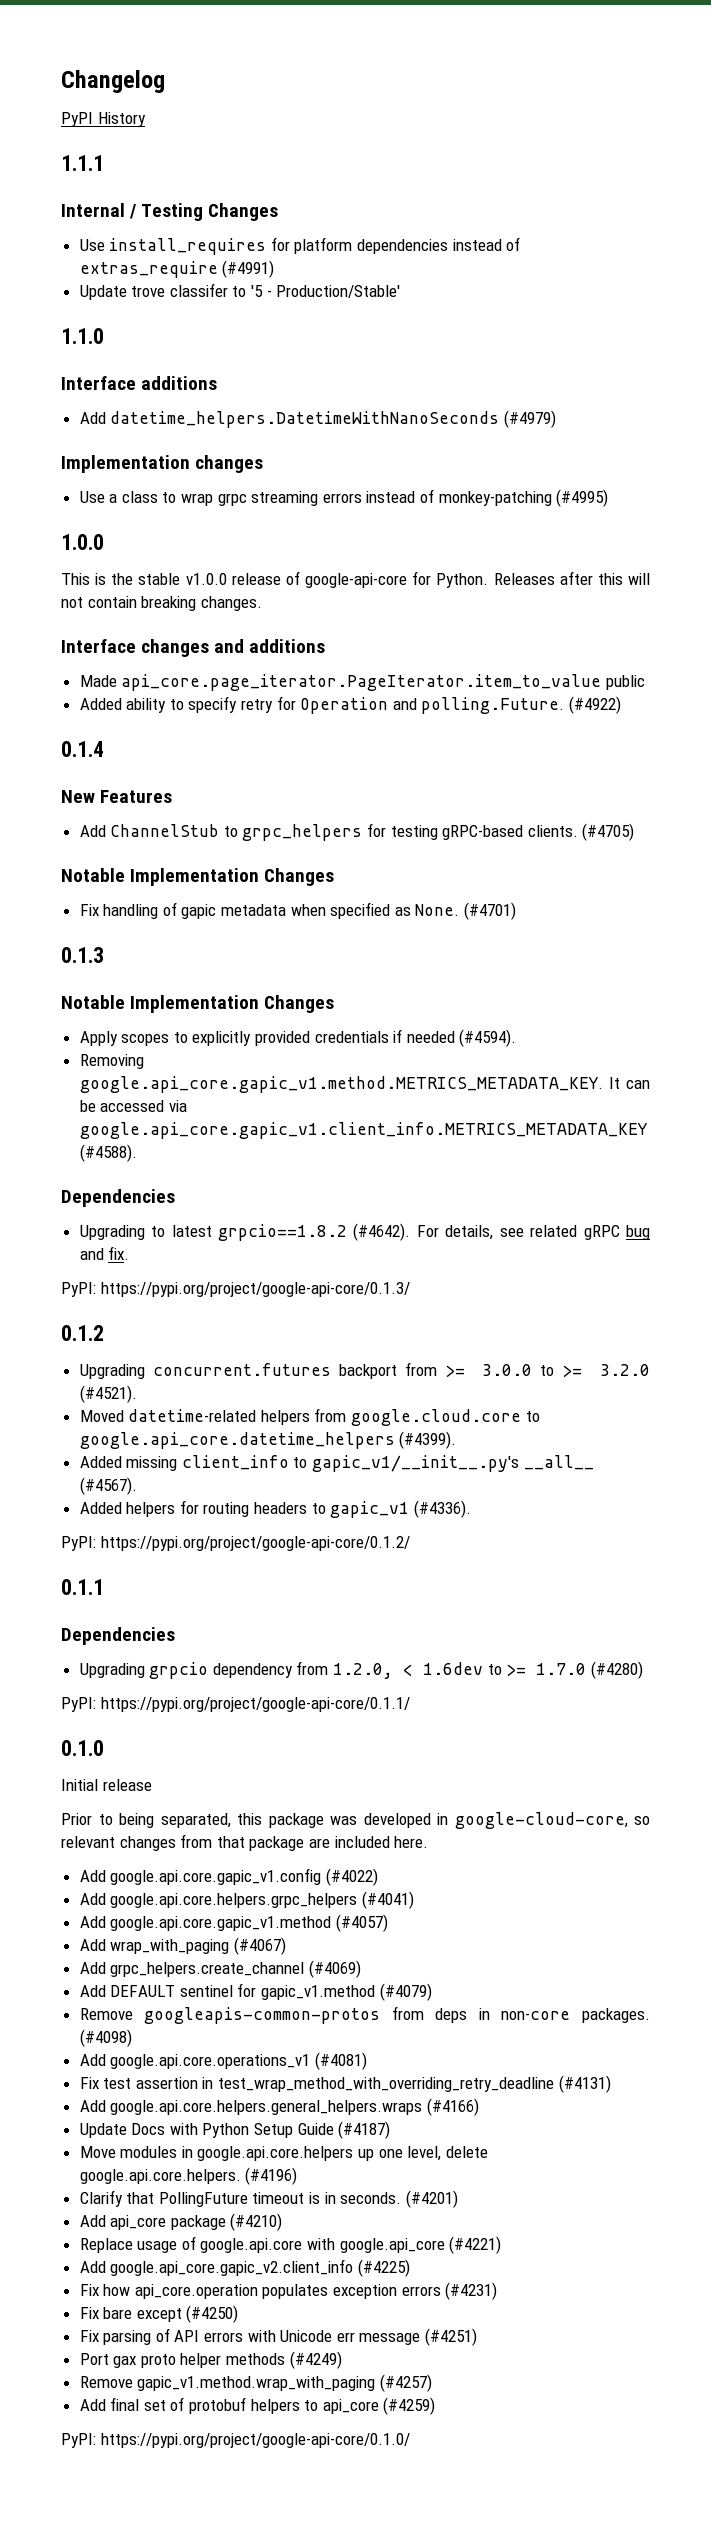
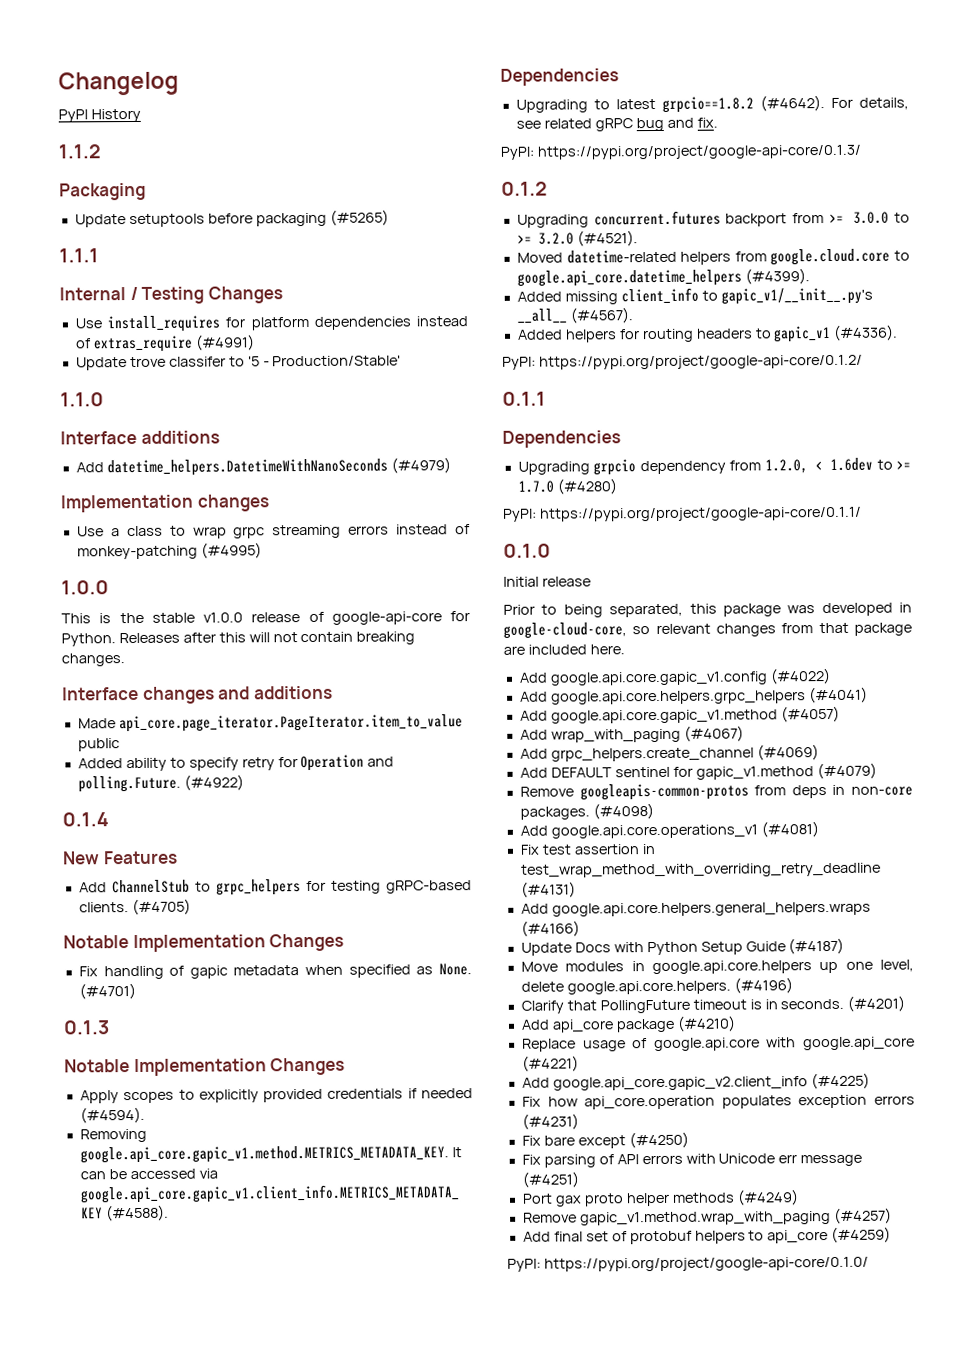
+ 1.1.2
+ Packaging
+ Update setuptools before packaging (#5265)

